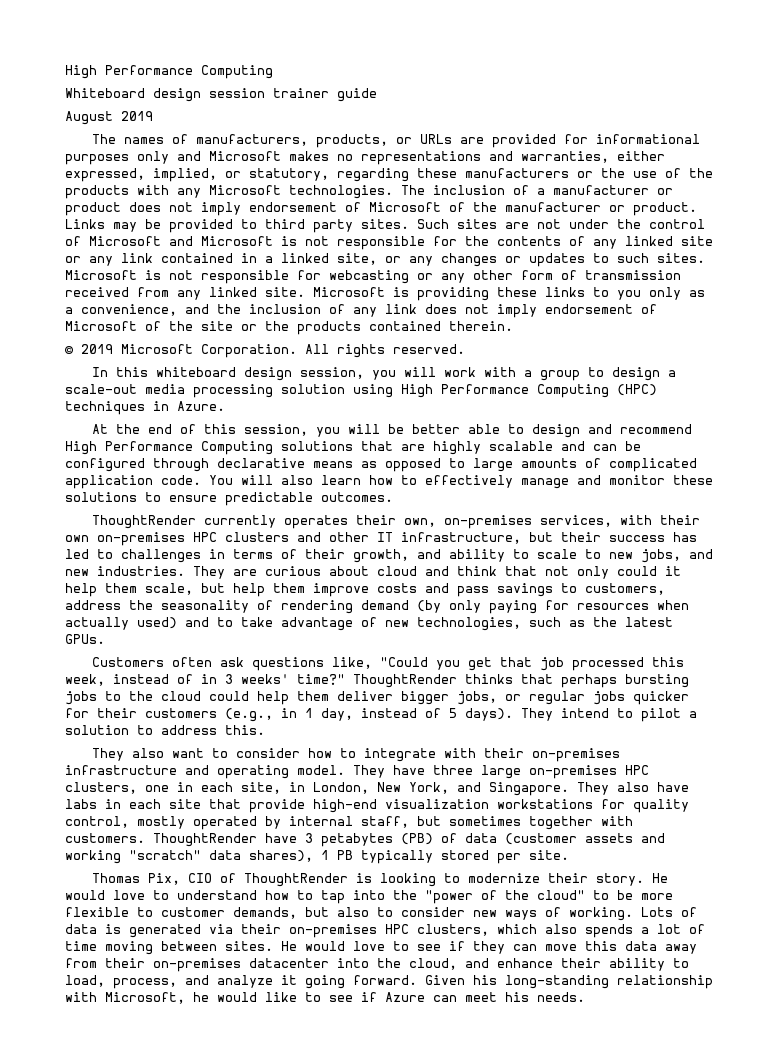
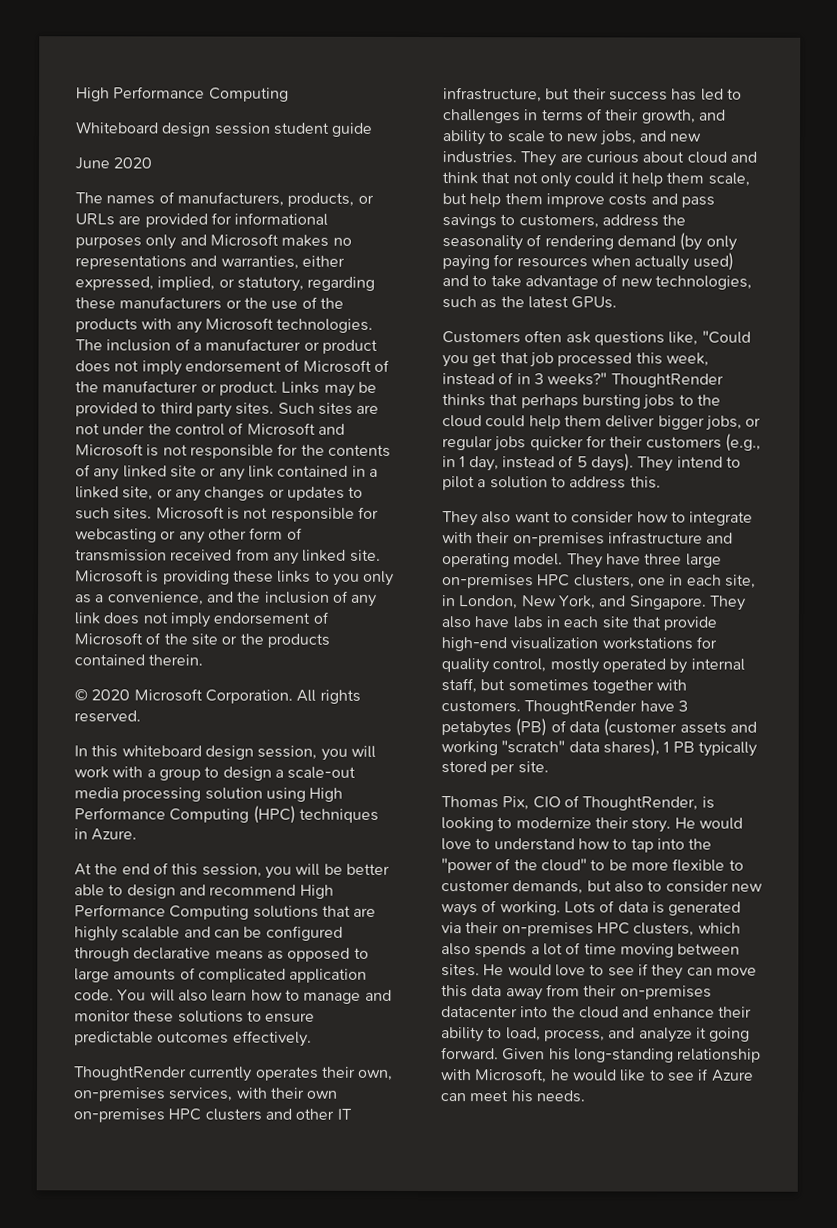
- Whiteboard design session trainer guide
+ Whiteboard design session student guide
- August 2019
+ June 2020
- © 2019 Microsoft Corporation.
+ © 2020 Microsoft Corporation.
- You will also learn how to effectively manage and monitor these solutions to ensure predictable outcomes.
+ You will also learn how to manage and monitor these solutions to ensure predictable outcomes effectively.
- Customers often ask questions like, "Could you get that job processed this week, instead of in 3 weeks' time?"
+ Customers often ask questions like, "Could you get that job processed this week, instead of in 3 weeks?"
- Thomas Pix, CIO of ThoughtRender is looking to modernize their story.
+ Thomas Pix, CIO of ThoughtRender, is looking to modernize their story.
- He would love to see if they can move this data away from their on-premises datacenter into the cloud, and enhance their ability to load, process, and analyze it going forward.
+ He would love to see if they can move this data away from their on-premises datacenter into the cloud and enhance their ability to load, process, and analyze it going forward.

